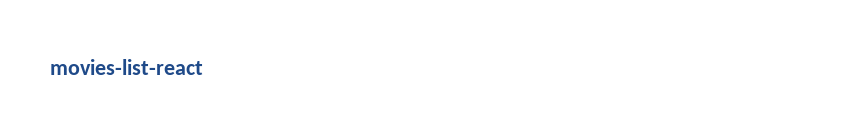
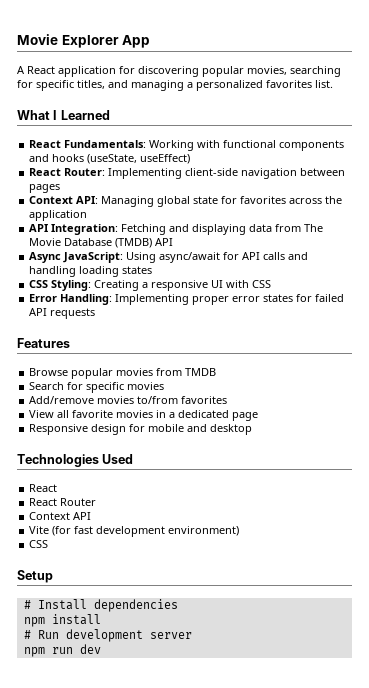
- movies-list-react
+ Movie Explorer App
+ A React application for discovering popular movies, searching for specific titles, and managing a personalized favorites list.
+ What I Learned
+ React Fundamentals: Working with functional components and hooks (useState, useEffect)
+ React Router: Implementing client-side navigation between pages
+ Context API: Managing global state for favorites across the application
+ API Integration: Fetching and displaying data from The Movie Database (TMDB) API
+ Async JavaScript: Using async/await for API calls and handling loading states
+ CSS Styling: Creating a responsive UI with CSS
+ Error Handling: Implementing proper error states for failed API requests
+ Features
+ Browse popular movies from TMDB
+ Search for specific movies
+ Add/remove movies to/from favorites
+ View all favorite movies in a dedicated page
+ Responsive design for mobile and desktop
+ Technologies Used
+ React
+ React Router
+ Context API
+ Vite (for fast development environment)
+ CSS
+ Setup
+ # Install dependencies
+ npm install
+ # Run development server
+ npm run dev

